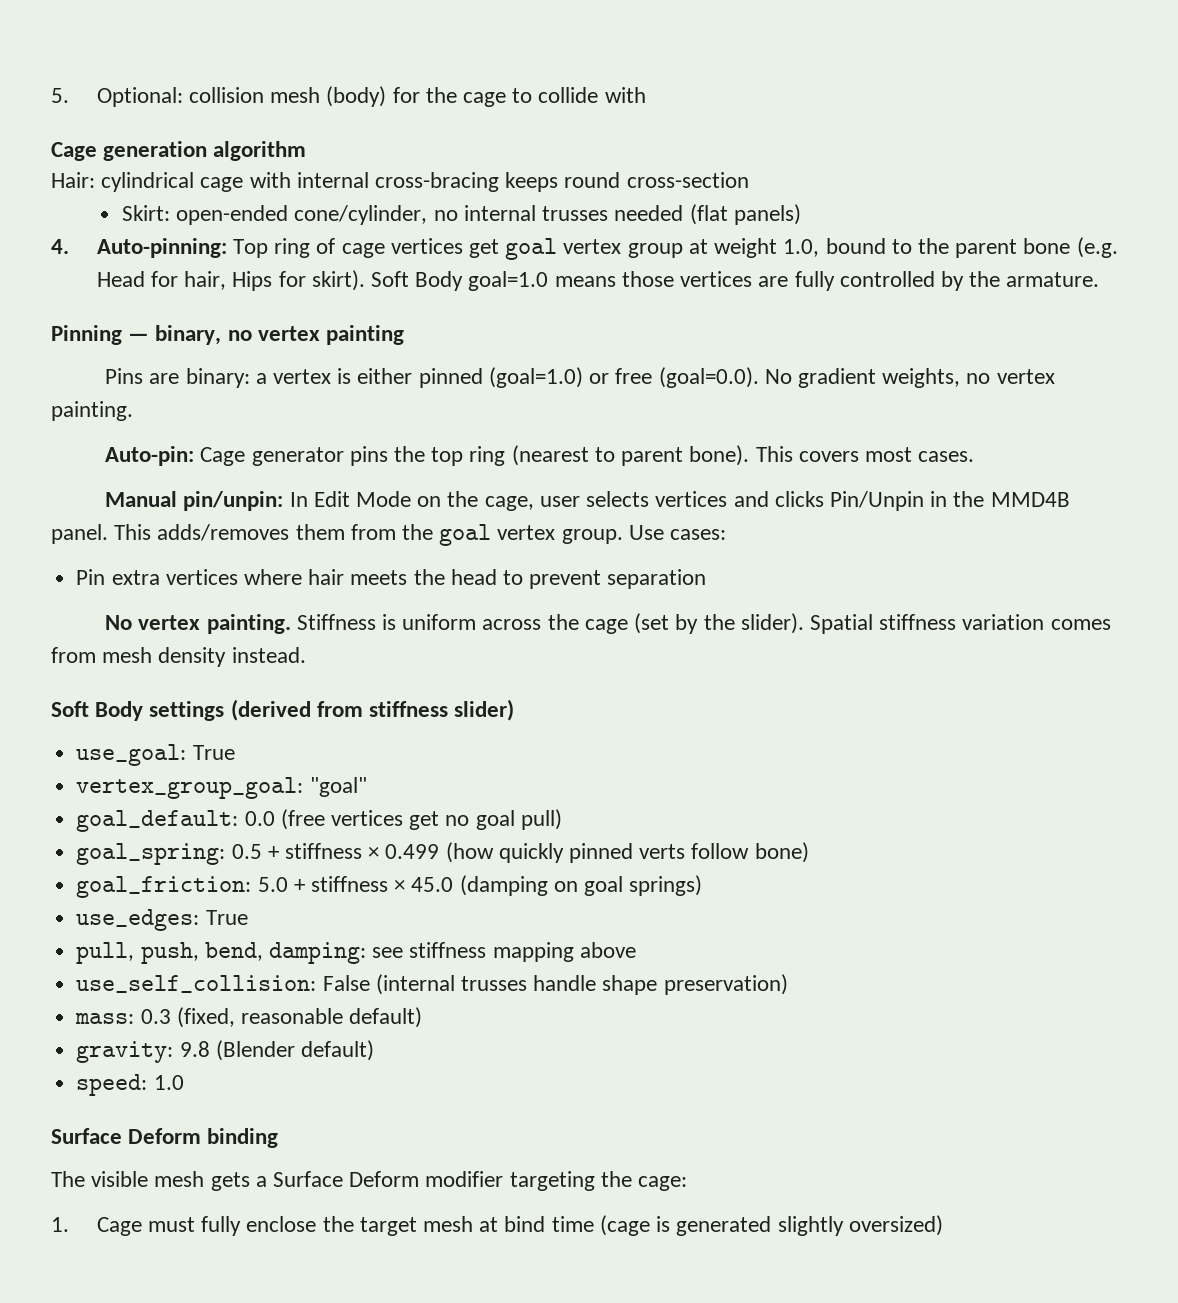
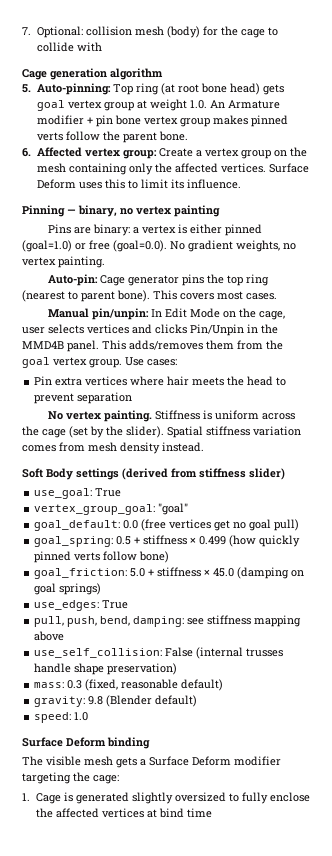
- 5. Optional: collision mesh (body) for the cage to collide with
+ 7. Optional: collision mesh (body) for the cage to collide with
- Hair: cylindrical cage with internal cross-bracing keeps round cross-section
- Skirt: open-ended cone/cylinder, no internal trusses needed (flat panels)
- 4. Auto-pinning: Top ring of cage vertices get goal vertex group at weight 1.0, bound to the parent bone (e.g. Head for hair, Hips for skirt). Soft Body goal=1.0 means those vertices are fully controlled by the armature.
+ 5. Auto-pinning: Top ring (at root bone head) gets goal vertex group at weight 1.0. An Armature modifier + pin bone vertex group makes pinned verts follow the parent bone.
+ 6. Affected vertex group: Create a vertex group on the mesh containing only the affected vertices. Surface Deform uses this to limit its influence.
- 1. Cage must fully enclose the target mesh at bind time (cage is generated slightly oversized)
+ 1. Cage is generated slightly oversized to fully enclose the affected vertices at bind time

